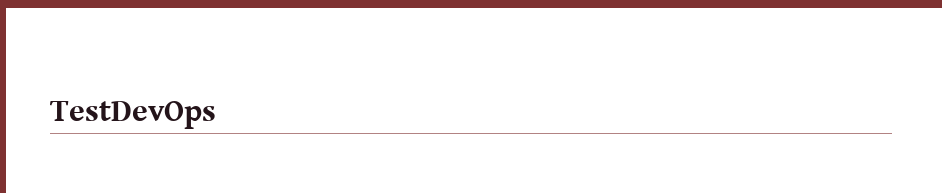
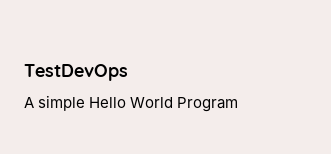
+ A simple Hello World Program

